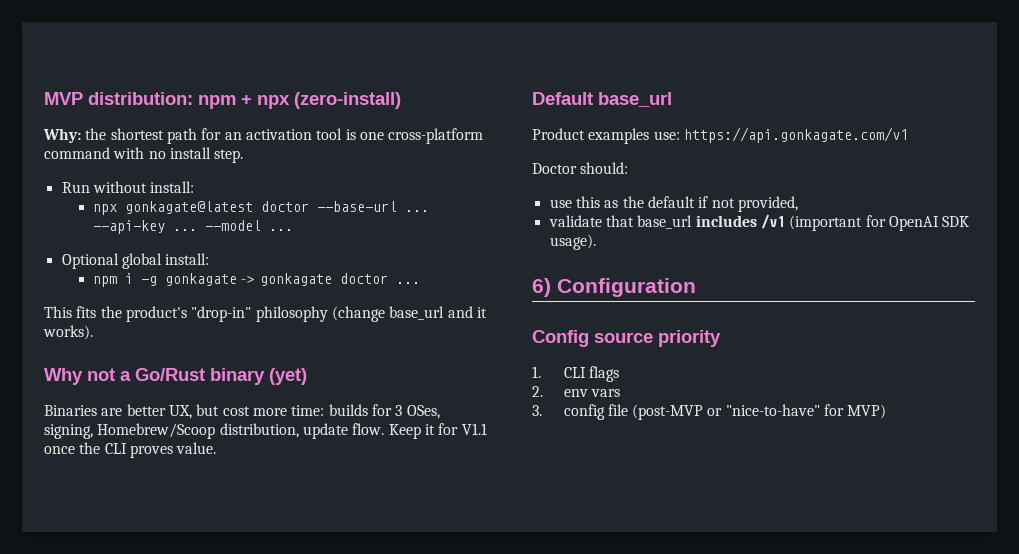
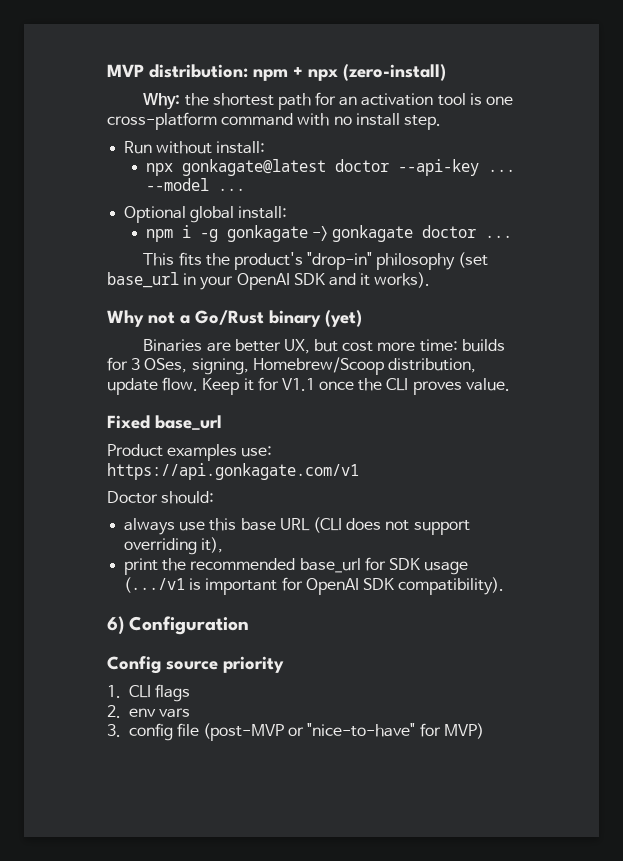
- npx gonkagate@latest doctor --base-url ... --api-key ...
+ npx gonkagate@latest doctor --api-key ...
- This fits the product's "drop-in" philosophy (change base_url and it works).
+ This fits the product's "drop-in" philosophy (set base_url in your OpenAI SDK and it works).
- Default base_url
+ Fixed base_url
- use this as the default if not provided,
- validate that base_url includes /v1 (important for OpenAI SDK usage).
+ always use this base URL (CLI does not support overriding it),
+ print the recommended base_url for SDK usage (.../v1 is important for OpenAI SDK compatibility).

